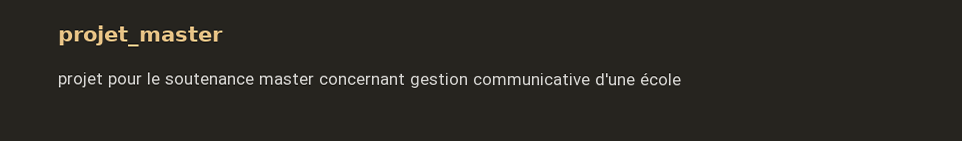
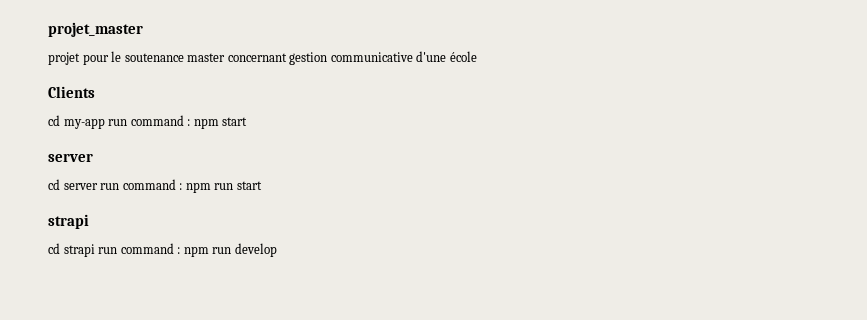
+ Clients
+ cd my-app run command : npm start
+ server
+ cd server run command : npm run start
+ strapi
+ cd strapi run command : npm run develop

